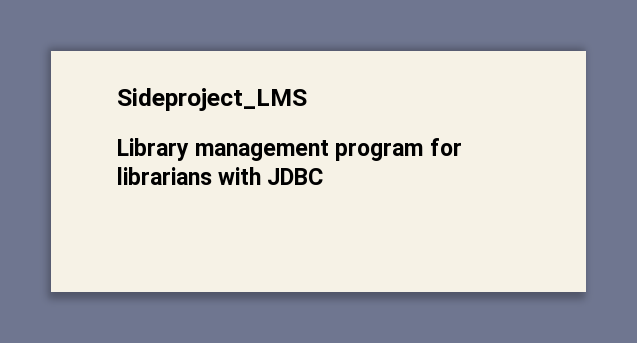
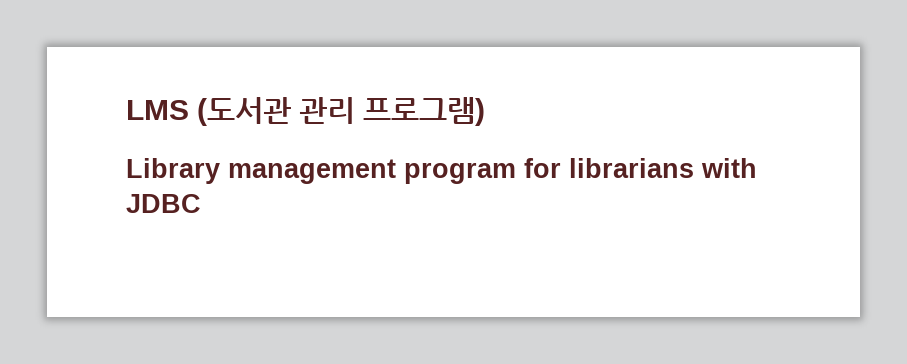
- Sideproject_LMS
+ LMS (도서관 관리 프로그램)

